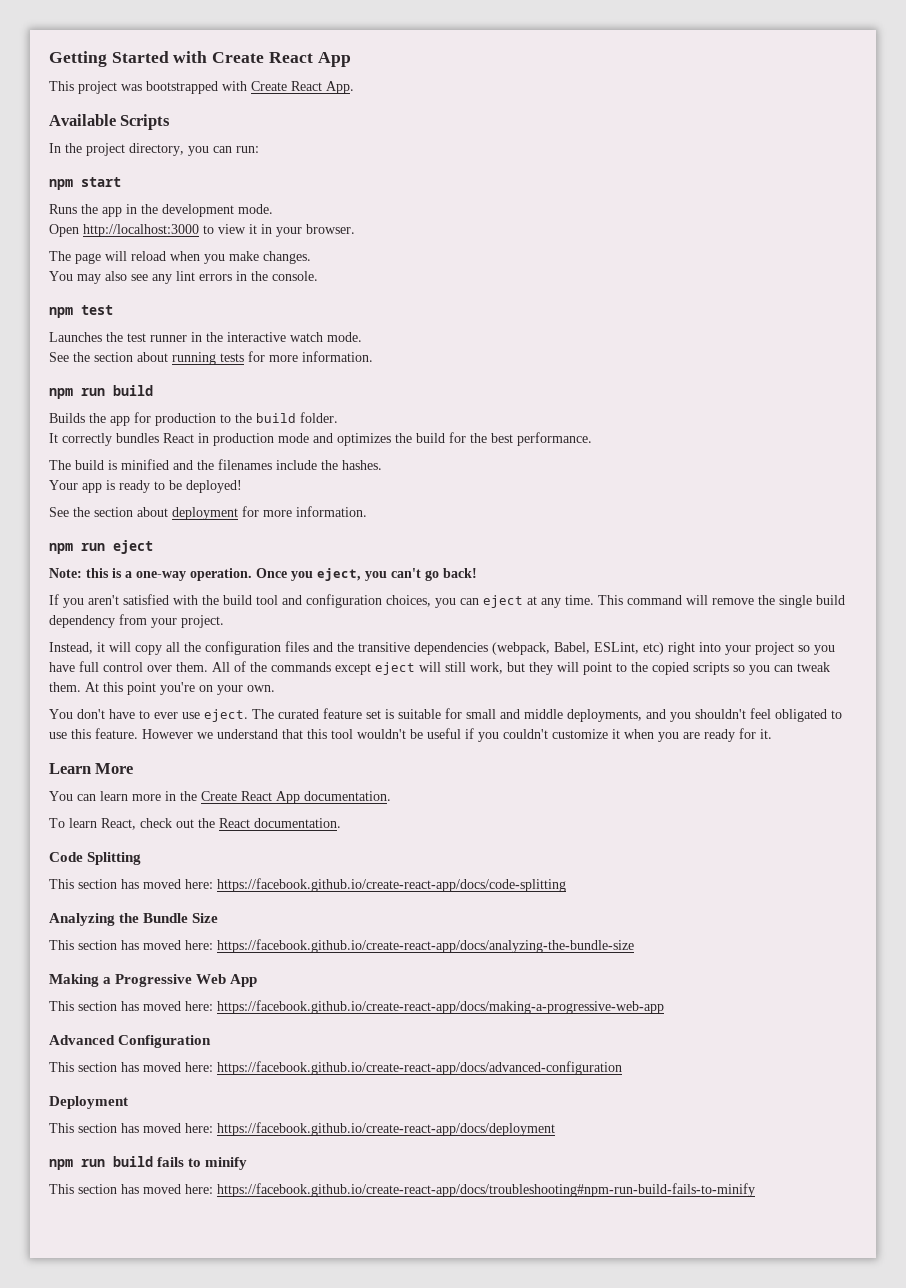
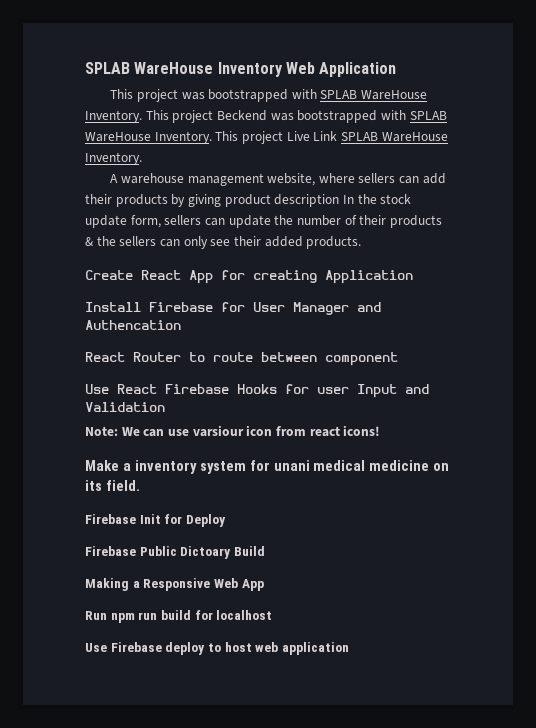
- Getting Started with Create React App
+ SPLAB WareHouse Inventory Web Application
- This project was bootstrapped with Create React App.
- Available Scripts
- In the project directory, you can run:
- npm start
- Runs the app in the development mode.
- Open http://localhost:3000 to view it in your browser.
- The page will reload when you make changes.
- You may also see any lint errors in the console.
- npm test
- Launches the test runner in the interactive watch mode.
- See the section about running tests for more information.
- npm run build
- Builds the app for production to the build folder.
- It correctly bundles React in production mode and optimizes the build for the best performance.
- The build is minified and the filenames include the hashes.
- Your app is ready to be deployed!
- See the section about deployment for more information.
- npm run eject
- Note: this is a one-way operation. Once you eject, you can't go back!
- If you aren't satisfied with the build tool and configuration choices, you can eject at any time. This command will remove the single build dependency from your project.
- Instead, it will copy all the configuration files and the transitive dependencies (webpack, Babel, ESLint, etc) right into your project so you have full control over them. All of the commands except eject will still work, but they will point to the copied scripts so you can tweak them. At this point you're on your own.
- You don't have to ever use eject. The curated feature set is suitable for small and middle deployments, and you shouldn't feel obligated to use this feature. However we understand that this tool wouldn't be useful if you couldn't customize it when you are ready for it.
- Learn More
- You can learn more in the Create React App documentation.
- To learn React, check out the React documentation.
- Code Splitting
- This section has moved here: https://facebook.github.io/create-react-app/docs/code-splitting
- Analyzing the Bundle Size
- This section has moved here: https://facebook.github.io/create-react-app/docs/analyzing-the-bundle-size
- Making a Progressive Web App
- This section has moved here: https://facebook.github.io/create-react-app/docs/making-a-progressive-web-app
- Advanced Configuration
- This section has moved here: https://facebook.github.io/create-react-app/docs/advanced-configuration
- Deployment
- This section has moved here: https://facebook.github.io/create-react-app/docs/deployment
- npm run build fails to minify
- This section has moved here: https://facebook.github.io/create-react-app/docs/troubleshooting#npm-run-build-fails-to-minify
+ This project was bootstrapped with SPLAB WareHouse Inventory. This project Beckend was bootstrapped with SPLAB WareHouse Inventory. This project Live Link SPLAB WareHouse Inventory.
+ A warehouse management website, where sellers can add their products by giving product description In the stock update form, sellers can update the number of their products & the sellers can only see their added products.
+ Create React App for creating Application
+ Install Firebase for User Manager and Authencation
+ React Router to route between component
+ Use React Firebase Hooks for user Input and Validation
+ Note: We can use varsiour icon from react icons!
+ Make a inventory system for unani medical medicine on its field.
+ Firebase Init for Deploy
+ Firebase Public Dictoary Build
+ Making a Responsive Web App
+ Run npm run build for localhost
+ Use Firebase deploy to host web application

